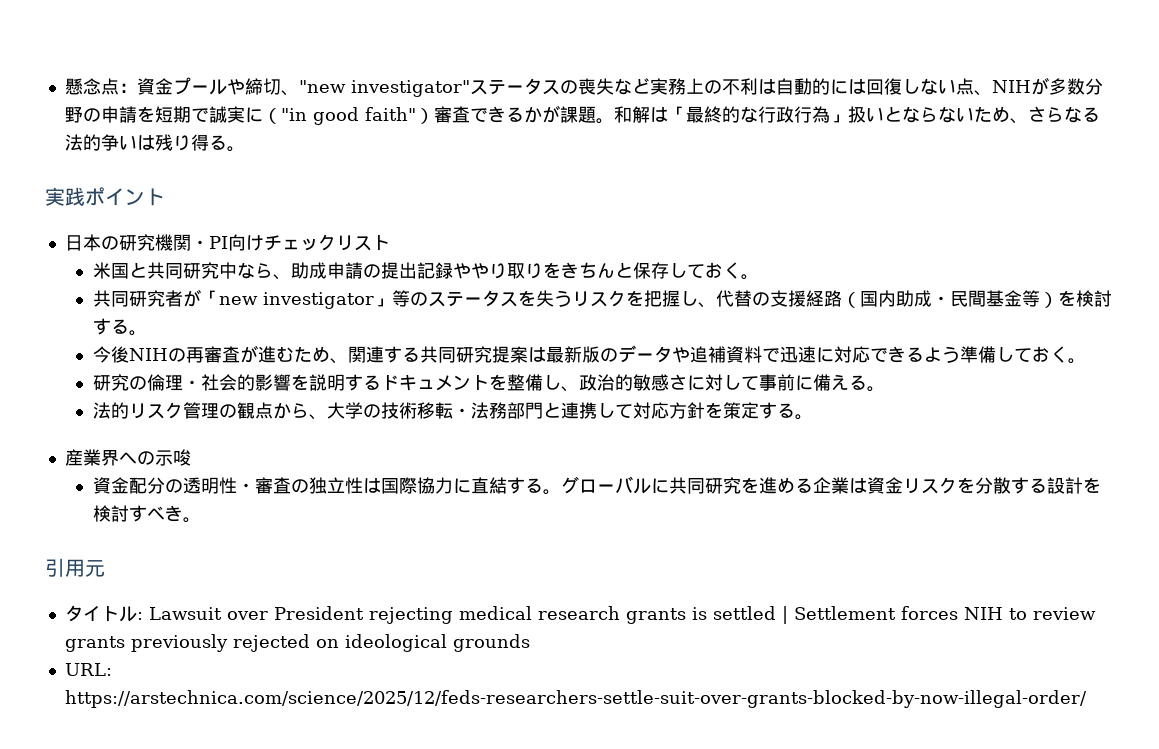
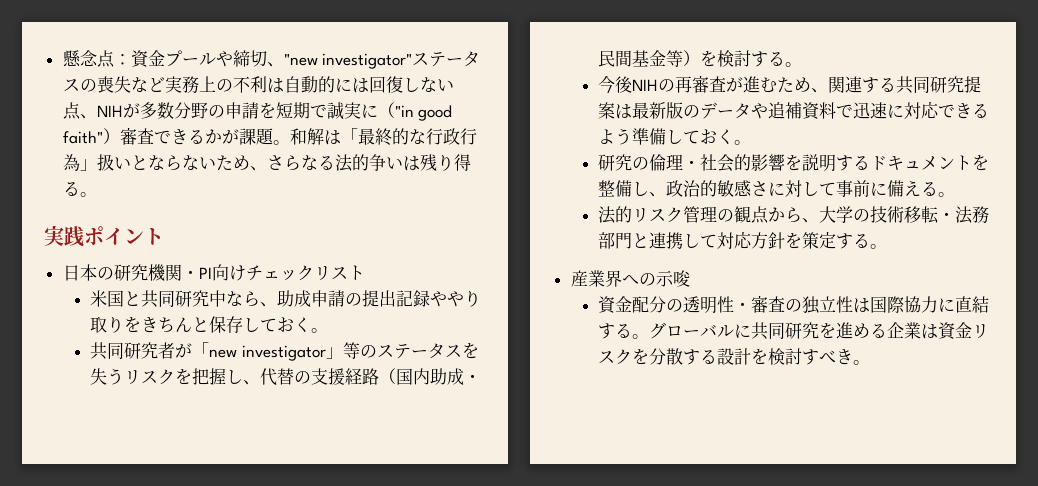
- 引用元
- タイトル: Lawsuit over President rejecting medical research grants is settled | Settlement forces NIH to review grants previously rejected on ideological grounds
- URL: https://arstechnica.com/science/2025/12/feds-researchers-settle-suit-over-grants-blocked-by-now-illegal-order/

